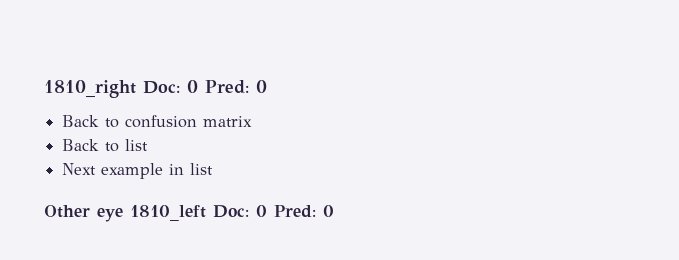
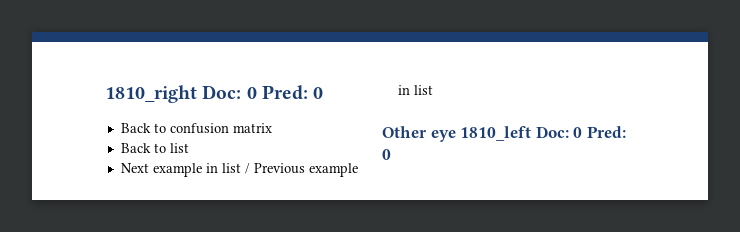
- Next example in list
+ Next example in list / Previous example in list

